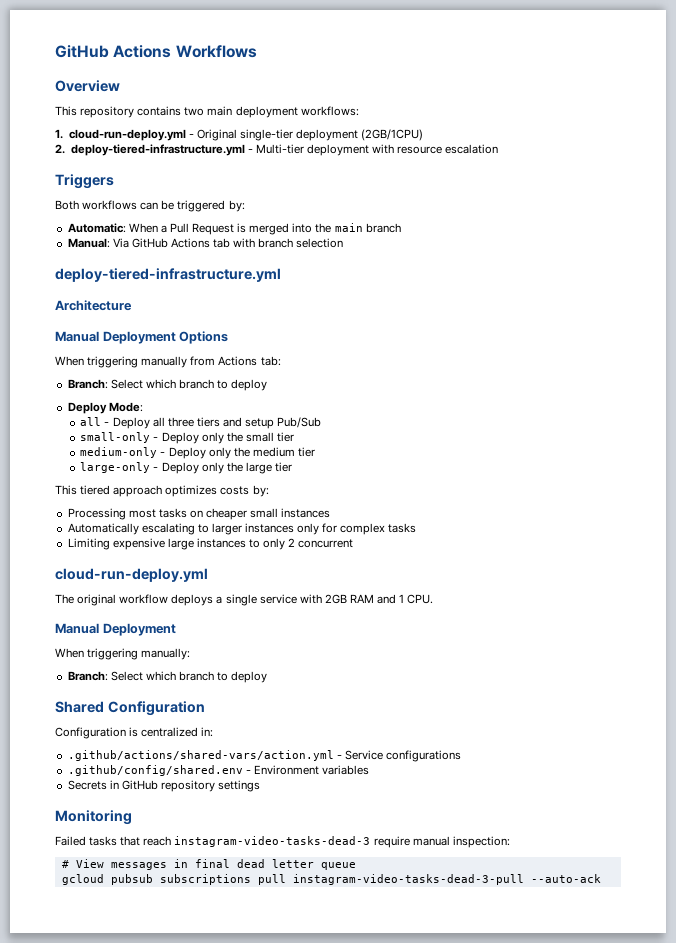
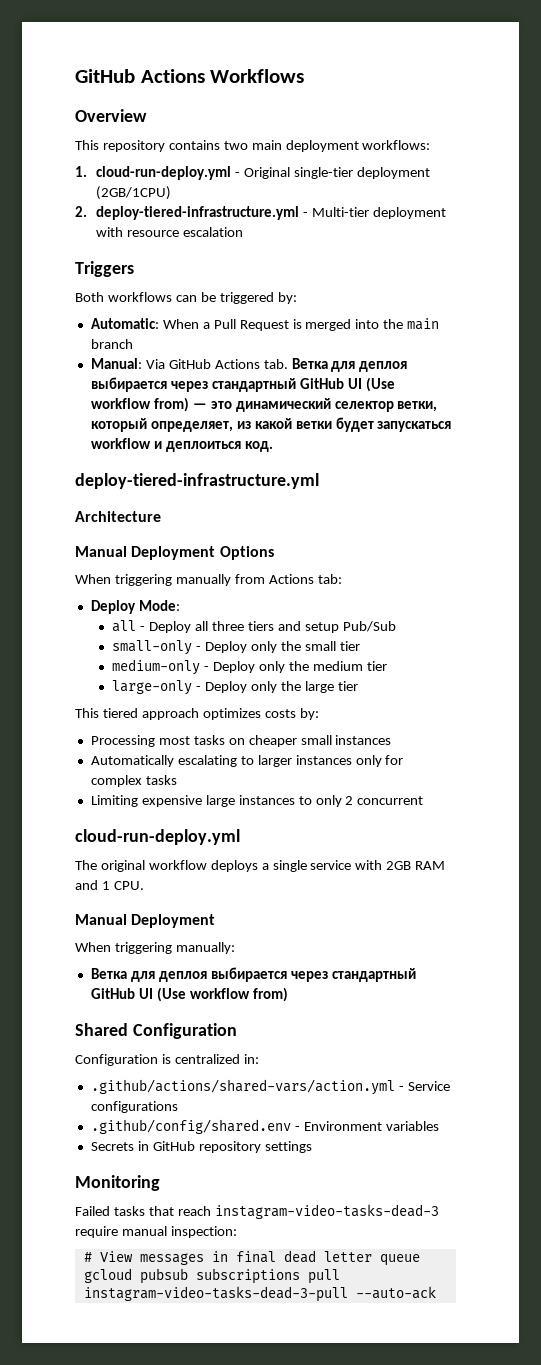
- Manual: Via GitHub Actions tab with branch selection
+ Manual: Via GitHub Actions tab. Ветка для деплоя выбирается через стандартный GitHub UI (Use workflow from) — это динамический селектор ветки, который определяет, из какой ветки будет запускаться workflow и деплоиться код.
  When triggering manually from Actions tab:
- Branch: Select which branch to deploy
  When triggering manually:
- Branch: Select which branch to deploy
+ Ветка для деплоя выбирается через стандартный GitHub UI (Use workflow from)

